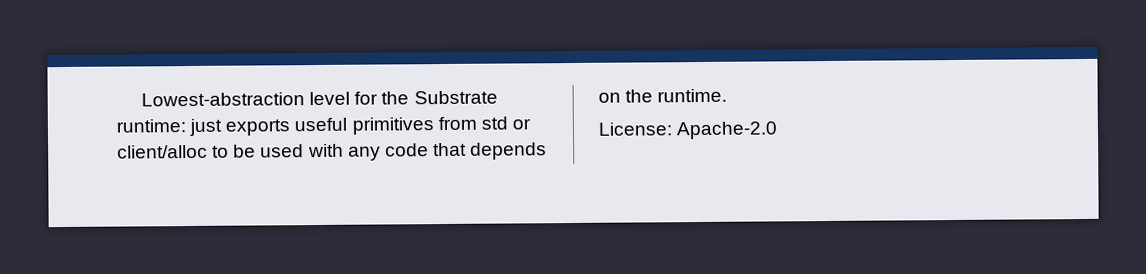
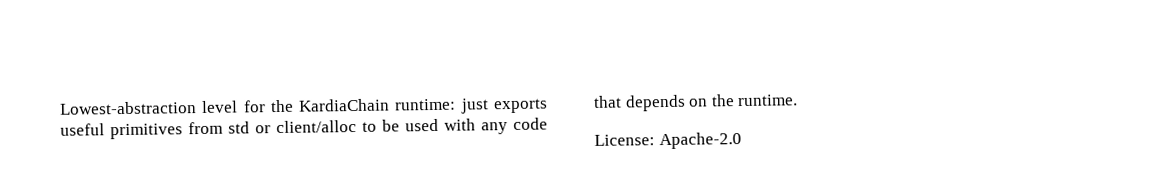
- Lowest-abstraction level for the Substrate runtime: just exports useful primitives from std or client/alloc to be used with any code that depends on the runtime.
+ Lowest-abstraction level for the KardiaChain runtime: just exports useful primitives from std or client/alloc to be used with any code that depends on the runtime.

